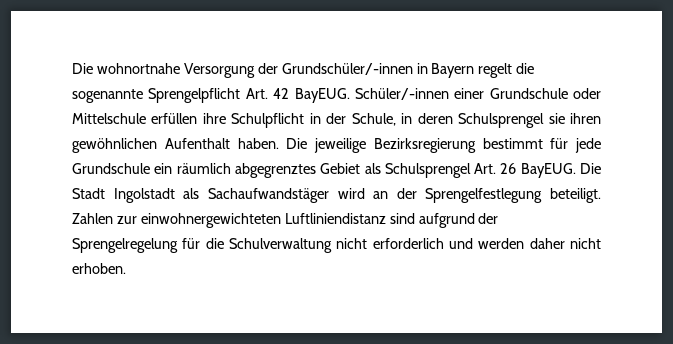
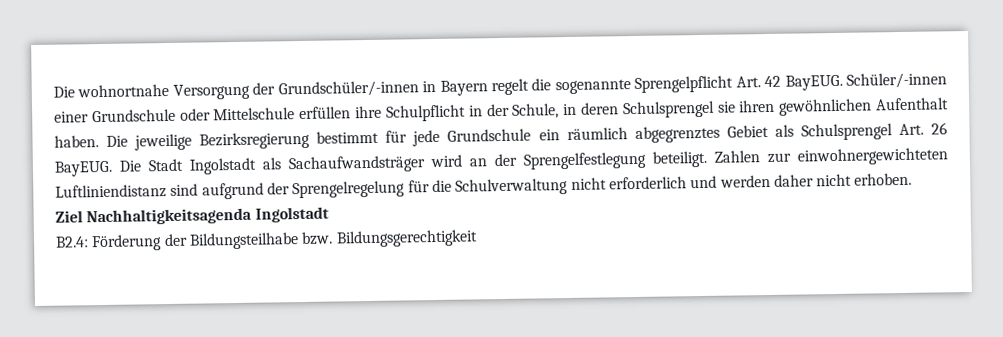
- Die Stadt Ingolstadt als Sachaufwandstäger wird an der Sprengelfestlegung beteiligt.
+ Die Stadt Ingolstadt als Sachaufwandsträger wird an der Sprengelfestlegung beteiligt.
+ Ziel Nachhaltigkeitsagenda Ingolstadt
+ B2.4: Förderung der Bildungsteilhabe bzw. Bildungsgerechtigkeit

